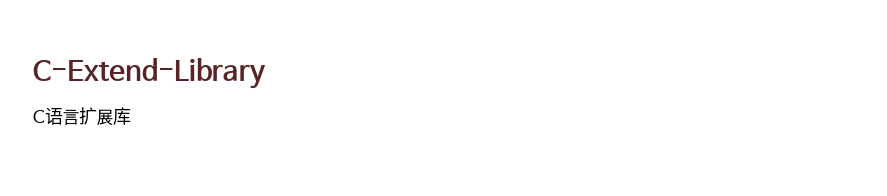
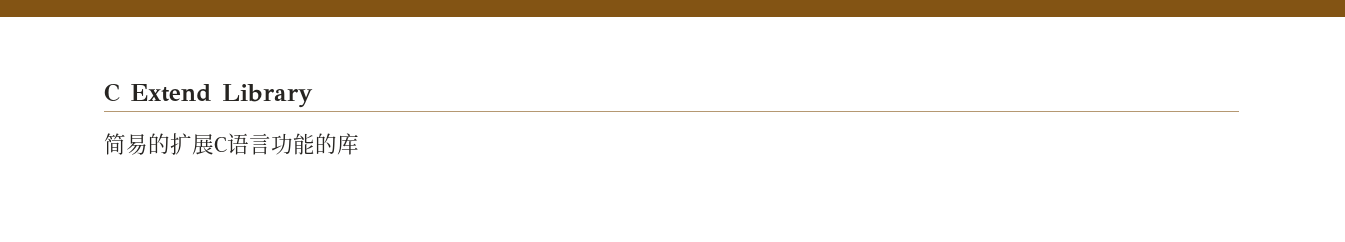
- C-Extend-Library
- C语言扩展库
+ C Extend Library
+ 简易的扩展C语言功能的库

